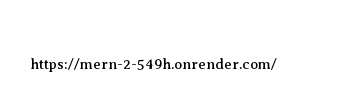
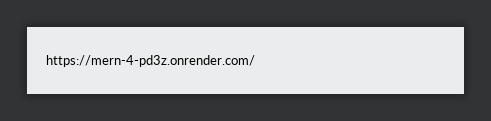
- https://mern-2-549h.onrender.com/
+ https://mern-4-pd3z.onrender.com/

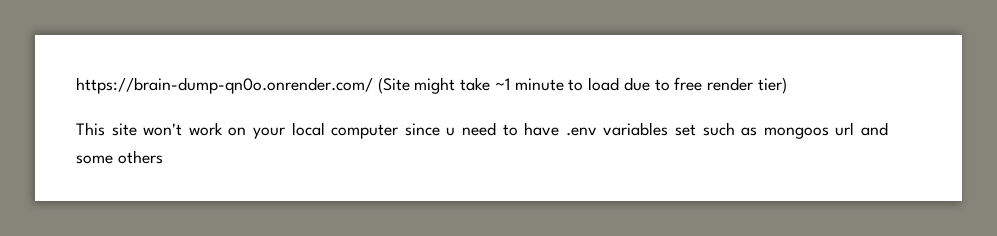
- https://mern-4-pd3z.onrender.com/
+ https://brain-dump-qn0o.onrender.com/ (Site might take ~1 minute to load due to free render tier)
+ This site won't work on your local computer since u need to have .env variables set such as mongoos url and some others

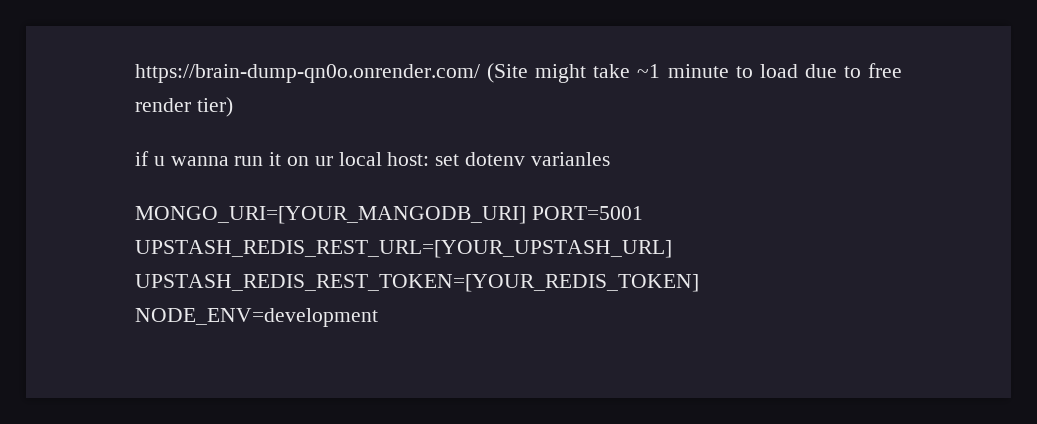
- This site won't work on your local computer since u need to have .env variables set such as mongoos url and some others
+ if u wanna run it on ur local host: set dotenv varianles
+ MONGO_URI=[YOUR_MANGODB_URI] PORT=5001 UPSTASH_REDIS_REST_URL=[YOUR_UPSTASH_URL] UPSTASH_REDIS_REST_TOKEN=[YOUR_REDIS_TOKEN] NODE_ENV=development

